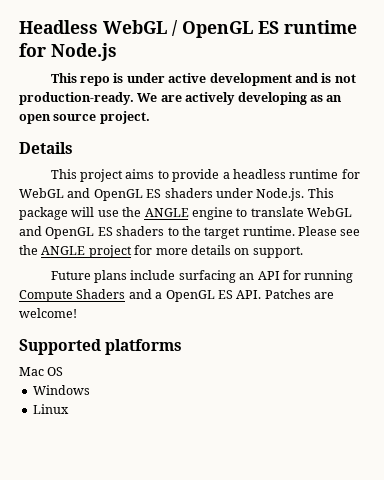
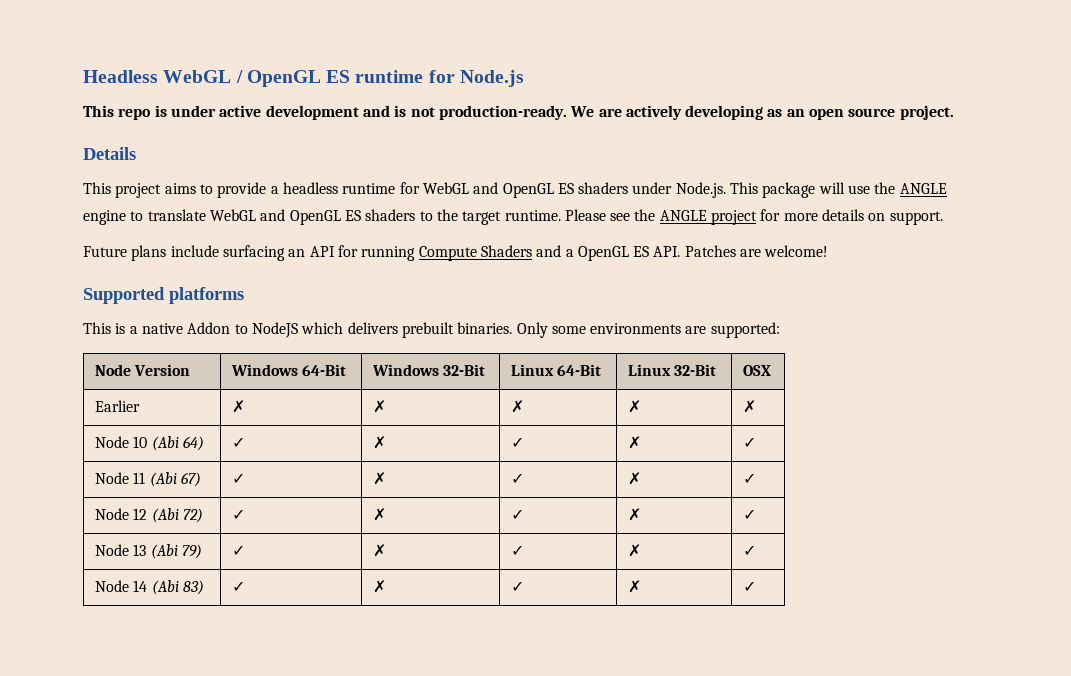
- Mac OS
- Windows
- Linux
+ This is a native Addon to NodeJS which delivers prebuilt binaries. Only some environments are supported:
+ Node Version | Windows 64-Bit | Windows 32-Bit | Linux 64-Bit | Linux 32-Bit | OSX
+ Earlier | ✗ | ✗ | ✗ | ✗ | ✗
+ Node 10 (Abi 64) | ✓ | ✗ | ✓ | ✗ | ✓
+ Node 11 (Abi 67) | ✓ | ✗ | ✓ | ✗ | ✓
+ Node 12 (Abi 72) | ✓ | ✗ | ✓ | ✗ | ✓
+ Node 13 (Abi 79) | ✓ | ✗ | ✓ | ✗ | ✓
+ Node 14 (Abi 83) | ✓ | ✗ | ✓ | ✗ | ✓

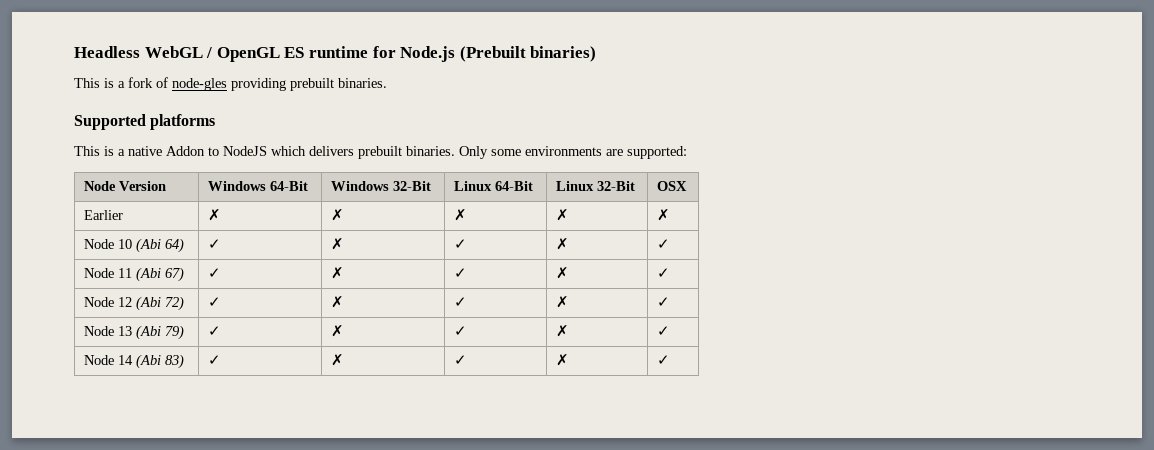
- Headless WebGL / OpenGL ES runtime for Node.js
- This repo is under active development and is not production-ready. We are actively developing as an open source project.
- Details
- This project aims to provide a headless runtime for WebGL and OpenGL ES shaders under Node.js. This package will use the ANGLE engine to translate WebGL and OpenGL ES shaders to the target runtime. Please see the ANGLE project for more details on support.
- Future plans include surfacing an API for running Compute Shaders and a OpenGL ES API. Patches are welcome!
+ Headless WebGL / OpenGL ES runtime for Node.js (Prebuilt binaries)
+ This is a fork of node-gles providing prebuilt binaries.

